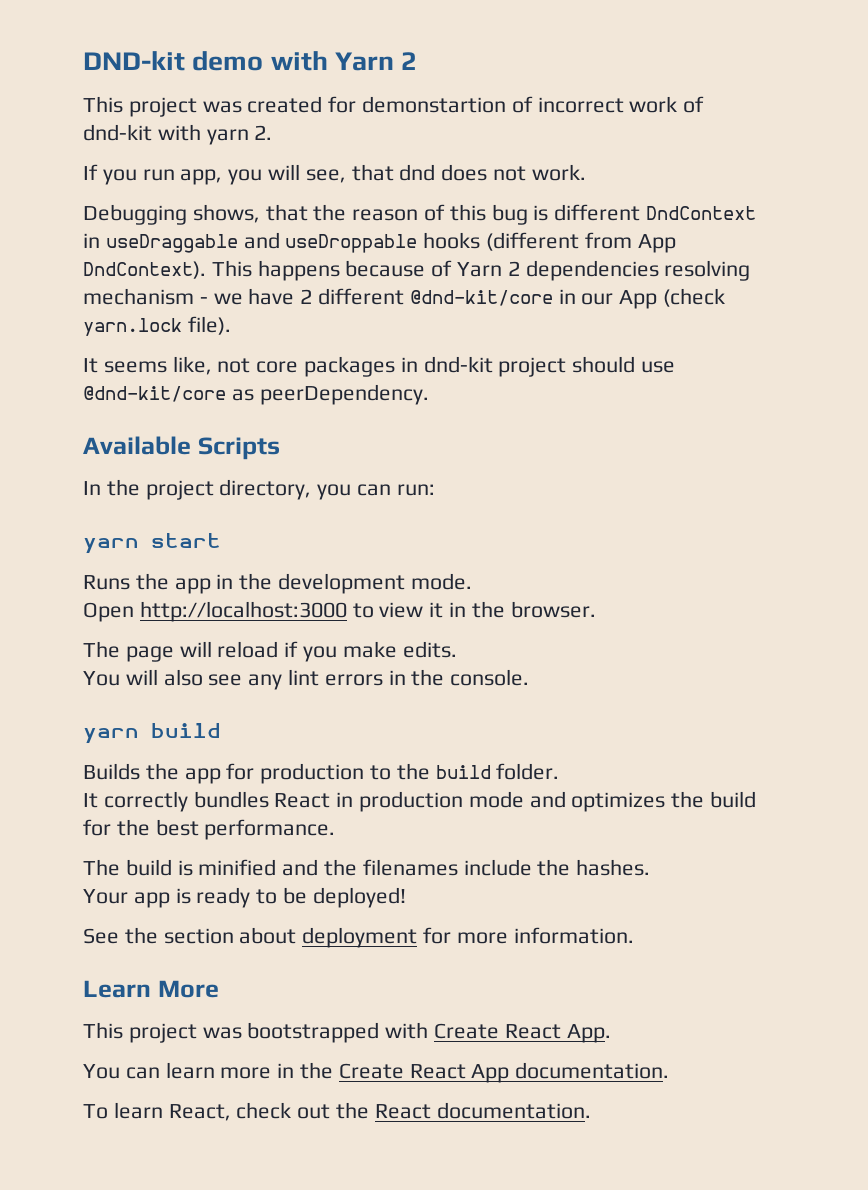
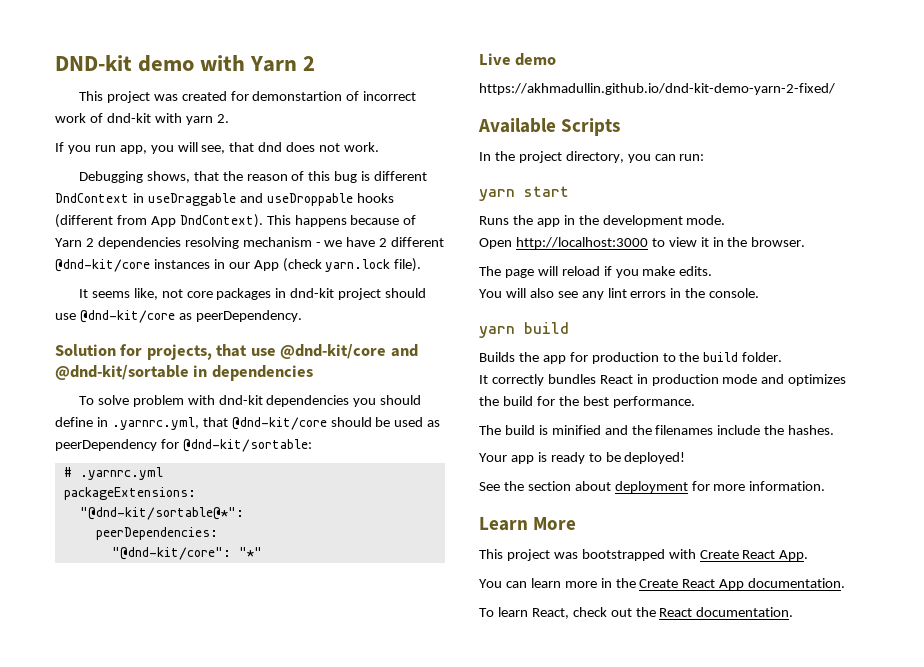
- This happens because of Yarn 2 dependencies resolving mechanism - we have 2 different @dnd-kit/core in our App (check yarn.lock file).
+ This happens because of Yarn 2 dependencies resolving mechanism - we have 2 different @dnd-kit/core instances in our App (check yarn.lock file).
+ Solution for projects, that use @dnd-kit/core and @dnd-kit/sortable in dependencies
+ To solve problem with dnd-kit dependencies you should define in .yarnrc.yml, that @dnd-kit/core should be used as peerDependency for @dnd-kit/sortable:
+ # .yarnrc.yml
+ packageExtensions:
+ "@dnd-kit/sortable@*":
+ peerDependencies:
+ "@dnd-kit/core": "*"
+ Live demo
+ https://akhmadullin.github.io/dnd-kit-demo-yarn-2-fixed/

